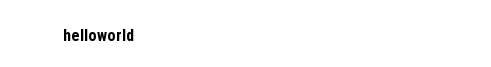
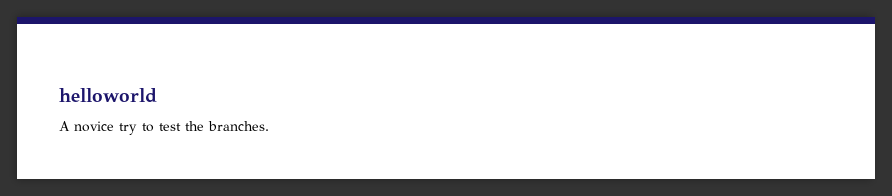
+ A novice try to test the branches.

